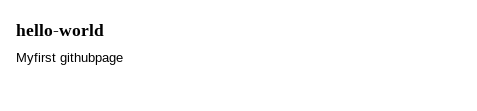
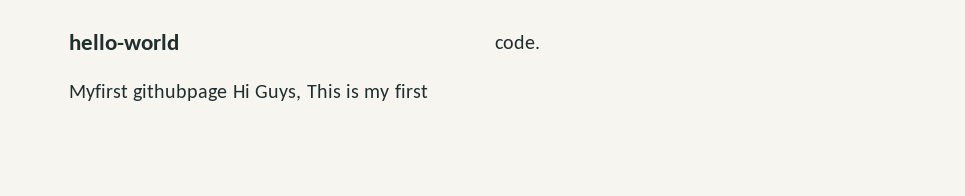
- Myfirst githubpage
+ Myfirst githubpage Hi Guys, This is my first code.

